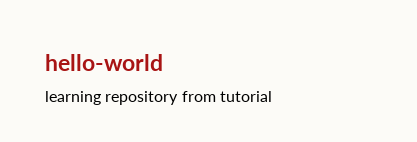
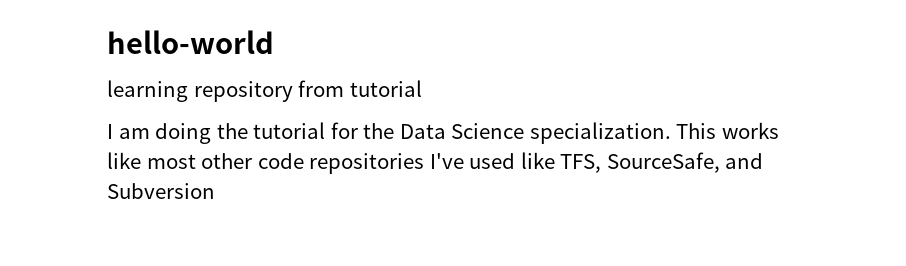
+ I am doing the tutorial for the Data Science specialization. This works like most other code repositories I've used like TFS, SourceSafe, and Subversion

